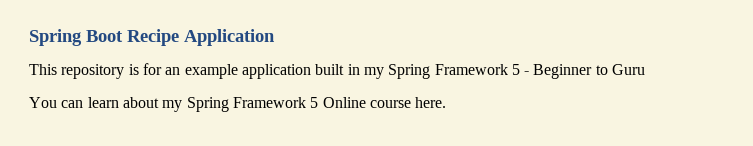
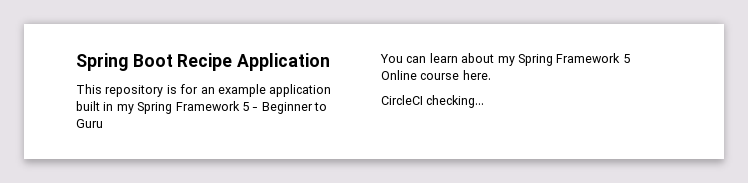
+ CircleCI checking...

